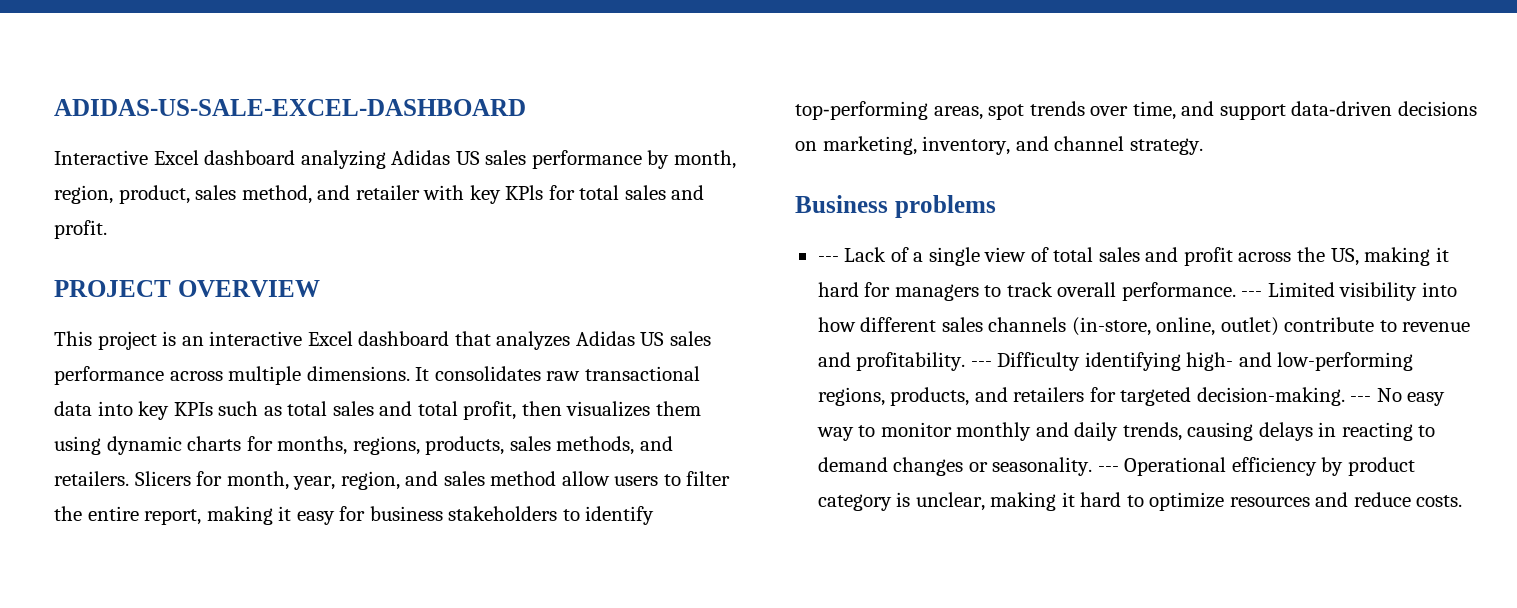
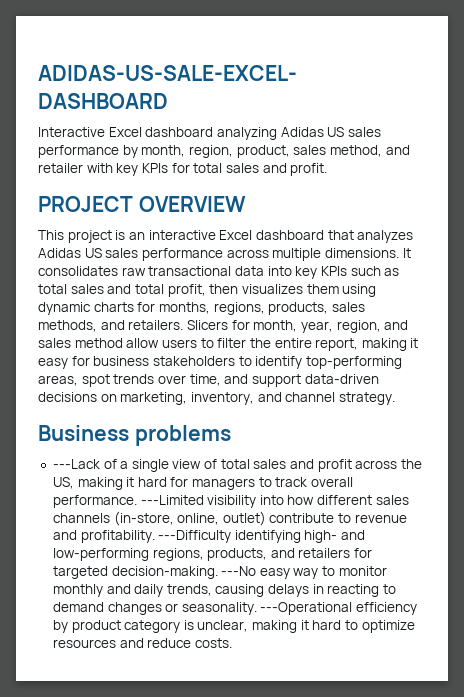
- --- Lack of a single view of total sales and profit across the US, making it hard for managers to track overall performance.
+ ---Lack of a single view of total sales and profit across the US, making it hard for managers to track overall performance.
- --- Limited visibility into how different sales channels (in-store, online, outlet) contribute to revenue and profitability.
+ ---Limited visibility into how different sales channels (in-store, online, outlet) contribute to revenue and profitability.
- --- Difficulty identifying high- and low-performing regions, products, and retailers for targeted decision-making.
+ ---Difficulty identifying high- and low-performing regions, products, and retailers for targeted decision-making.
- --- No easy way to monitor monthly and daily trends, causing delays in reacting to demand changes or seasonality.
+ ---No easy way to monitor monthly and daily trends, causing delays in reacting to demand changes or seasonality.
- --- Operational efficiency by product category is unclear, making it hard to optimize resources and reduce costs.
+ ---Operational efficiency by product category is unclear, making it hard to optimize resources and reduce costs.

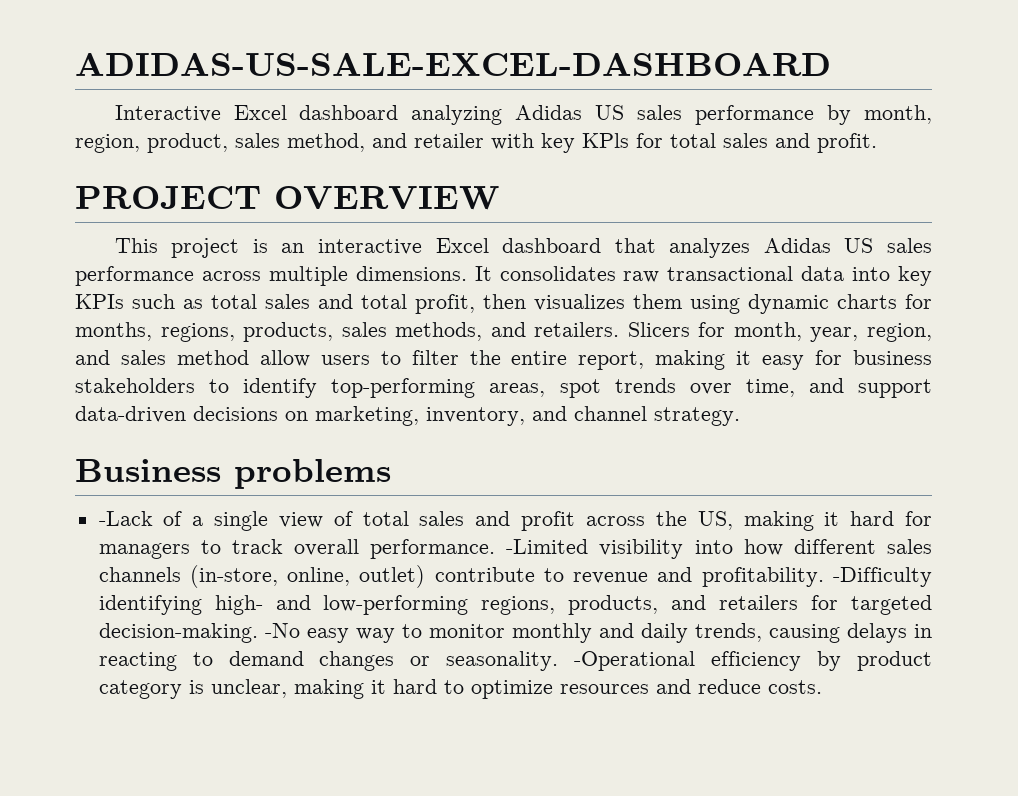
- ---Lack of a single view of total sales and profit across the US, making it hard for managers to track overall performance.
+ -Lack of a single view of total sales and profit across the US, making it hard for managers to track overall performance.
- ---Limited visibility into how different sales channels (in-store, online, outlet) contribute to revenue and profitability.
+ -Limited visibility into how different sales channels (in-store, online, outlet) contribute to revenue and profitability.
- ---Difficulty identifying high- and low-performing regions, products, and retailers for targeted decision-making.
+ -Difficulty identifying high- and low-performing regions, products, and retailers for targeted decision-making.
- ---No easy way to monitor monthly and daily trends, causing delays in reacting to demand changes or seasonality.
+ -No easy way to monitor monthly and daily trends, causing delays in reacting to demand changes or seasonality.
- ---Operational efficiency by product category is unclear, making it hard to optimize resources and reduce costs.
+ -Operational efficiency by product category is unclear, making it hard to optimize resources and reduce costs.

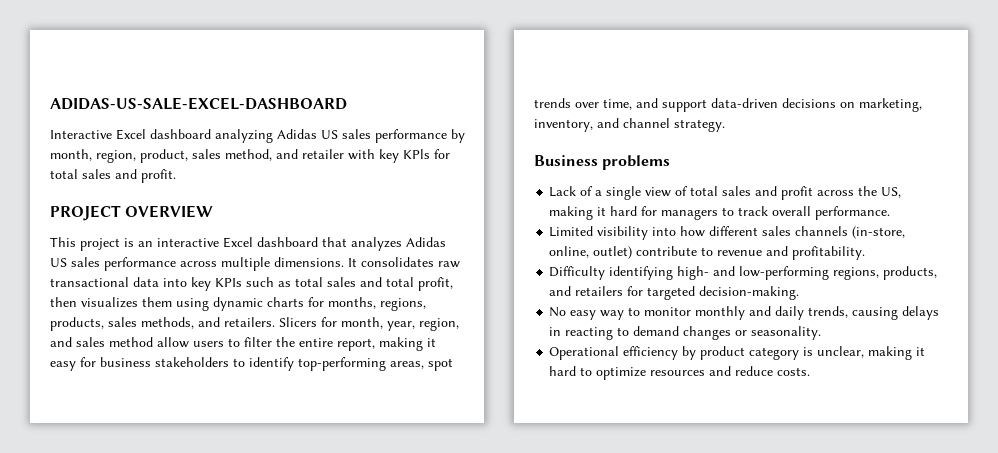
- -Lack of a single view of total sales and profit across the US, making it hard for managers to track overall performance. -Limited visibility into how different sales channels (in-store, online, outlet) contribute to revenue and profitability. -Difficulty identifying high- and low-performing regions, products, and retailers for targeted decision-making. -No easy way to monitor monthly and daily trends, causing delays in reacting to demand changes or seasonality. -Operational efficiency by product category is unclear, making it hard to optimize resources and reduce costs.
+ Lack of a single view of total sales and profit across the US, making it hard for managers to track overall performance.
+ Limited visibility into how different sales channels (in-store, online, outlet) contribute to revenue and profitability.
+ Difficulty identifying high- and low-performing regions, products, and retailers for targeted decision-making.
+ No easy way to monitor monthly and daily trends, causing delays in reacting to demand changes or seasonality.
+ Operational efficiency by product category is unclear, making it hard to optimize resources and reduce costs.

